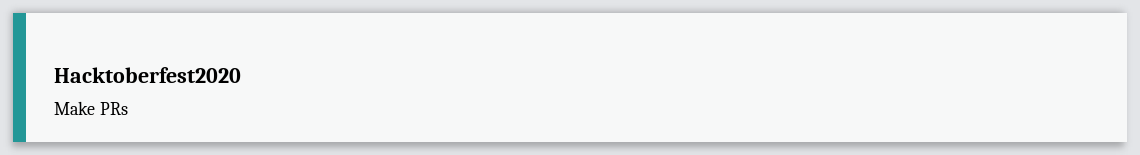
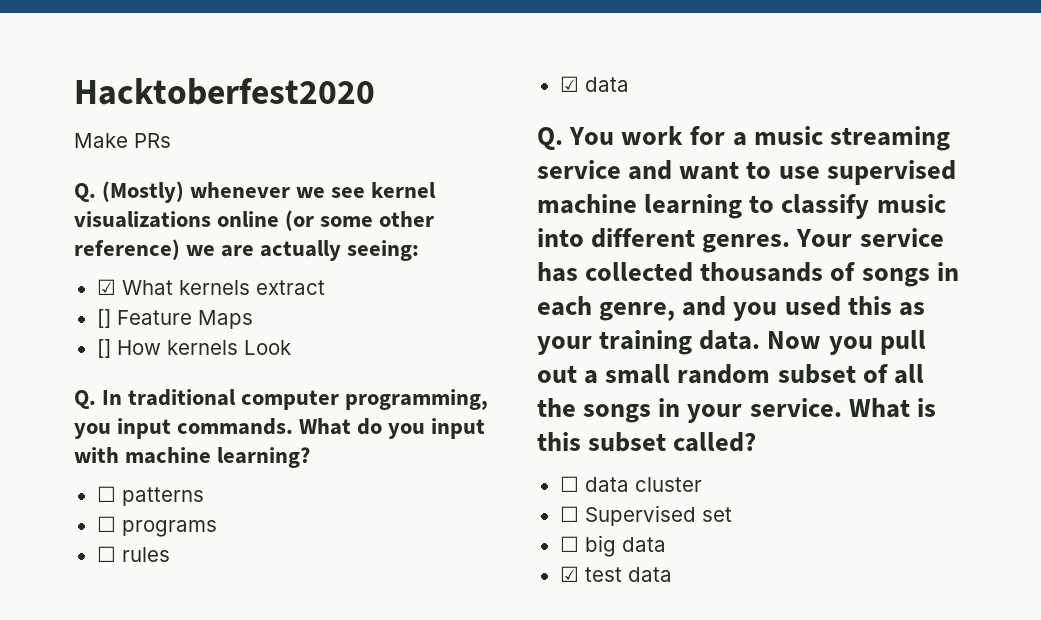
+ Q. (Mostly) whenever we see kernel visualizations online (or some other reference) we are actually seeing:
+ ☑ What kernels extract
+ [] Feature Maps
+ [] How kernels Look
+ Q. In traditional computer programming, you input commands. What do you input with machine learning?
+ ☐ patterns
+ ☐ programs
+ ☐ rules
+ ☑ data
+ Q. You work for a music streaming service and want to use supervised machine learning to classify music into different genres. Your service has collected thousands of songs in each genre, and you used this as your training data. Now you pull out a small random subset of all the songs in your service. What is this subset called?
+ ☐ data cluster
+ ☐ Supervised set
+ ☐ big data
+ ☑ test data

